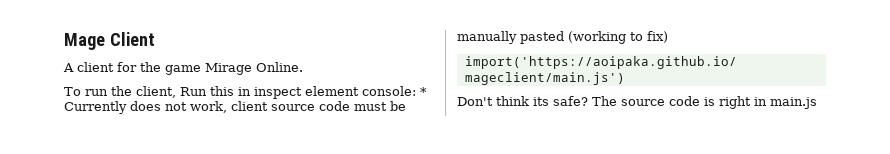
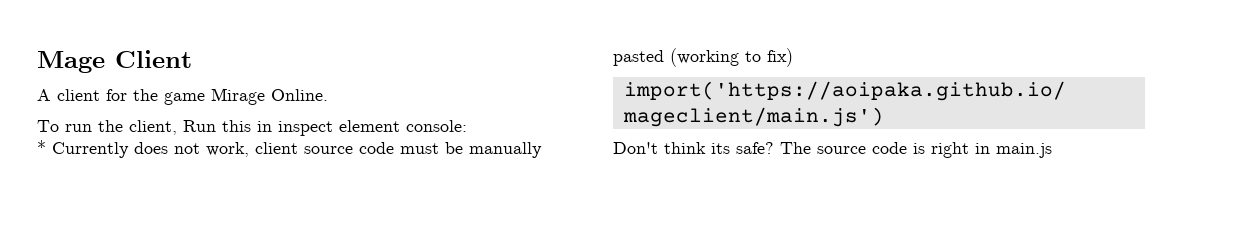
- To run the client, Run this in inspect element console: * Currently does not work, client source code must be manually pasted (working to fix)
+ To run the client, Run this in inspect element console:
+ * Currently does not work, client source code must be manually pasted (working to fix)

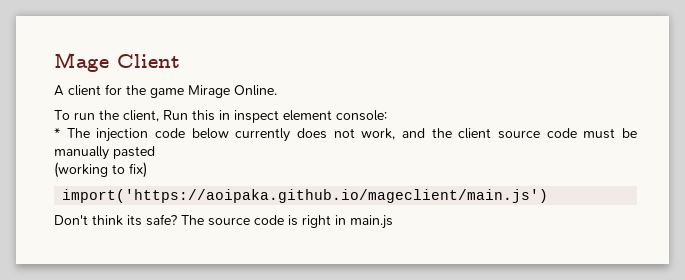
- * Currently does not work, client source code must be manually pasted (working to fix)
+ * The injection code below currently does not work, and the client source code must be manually pasted
+ (working to fix)

